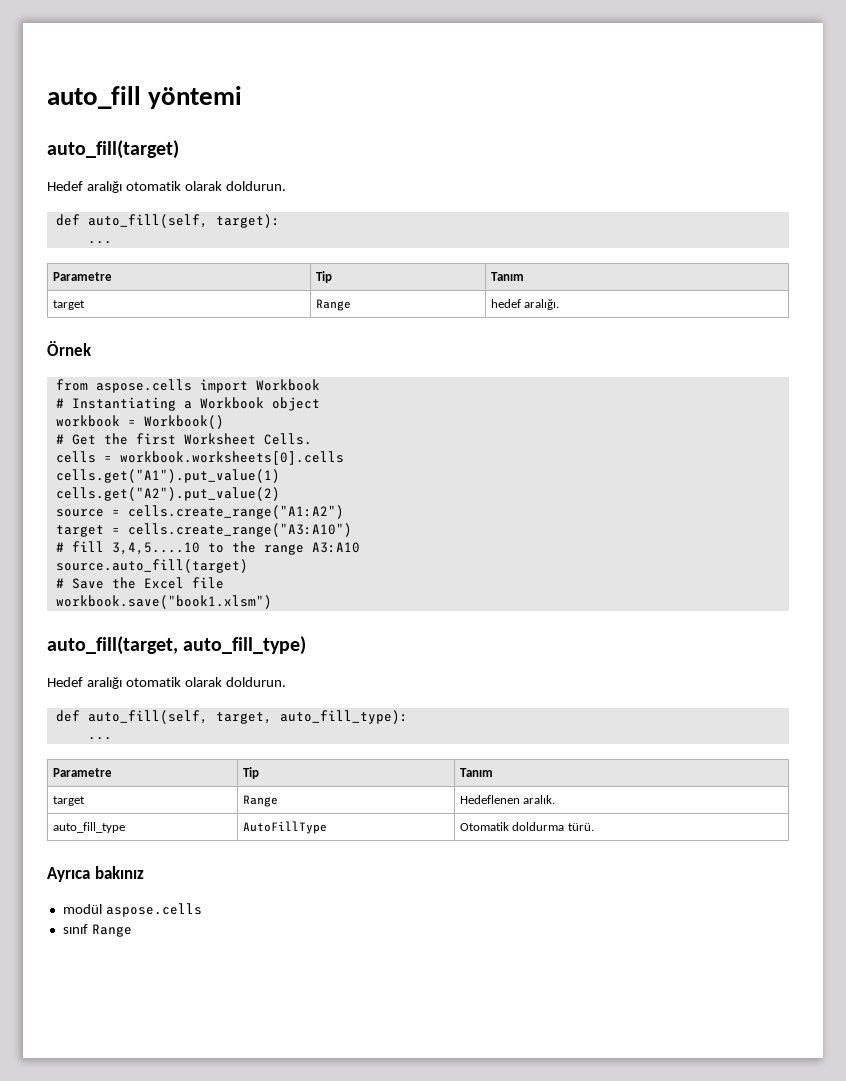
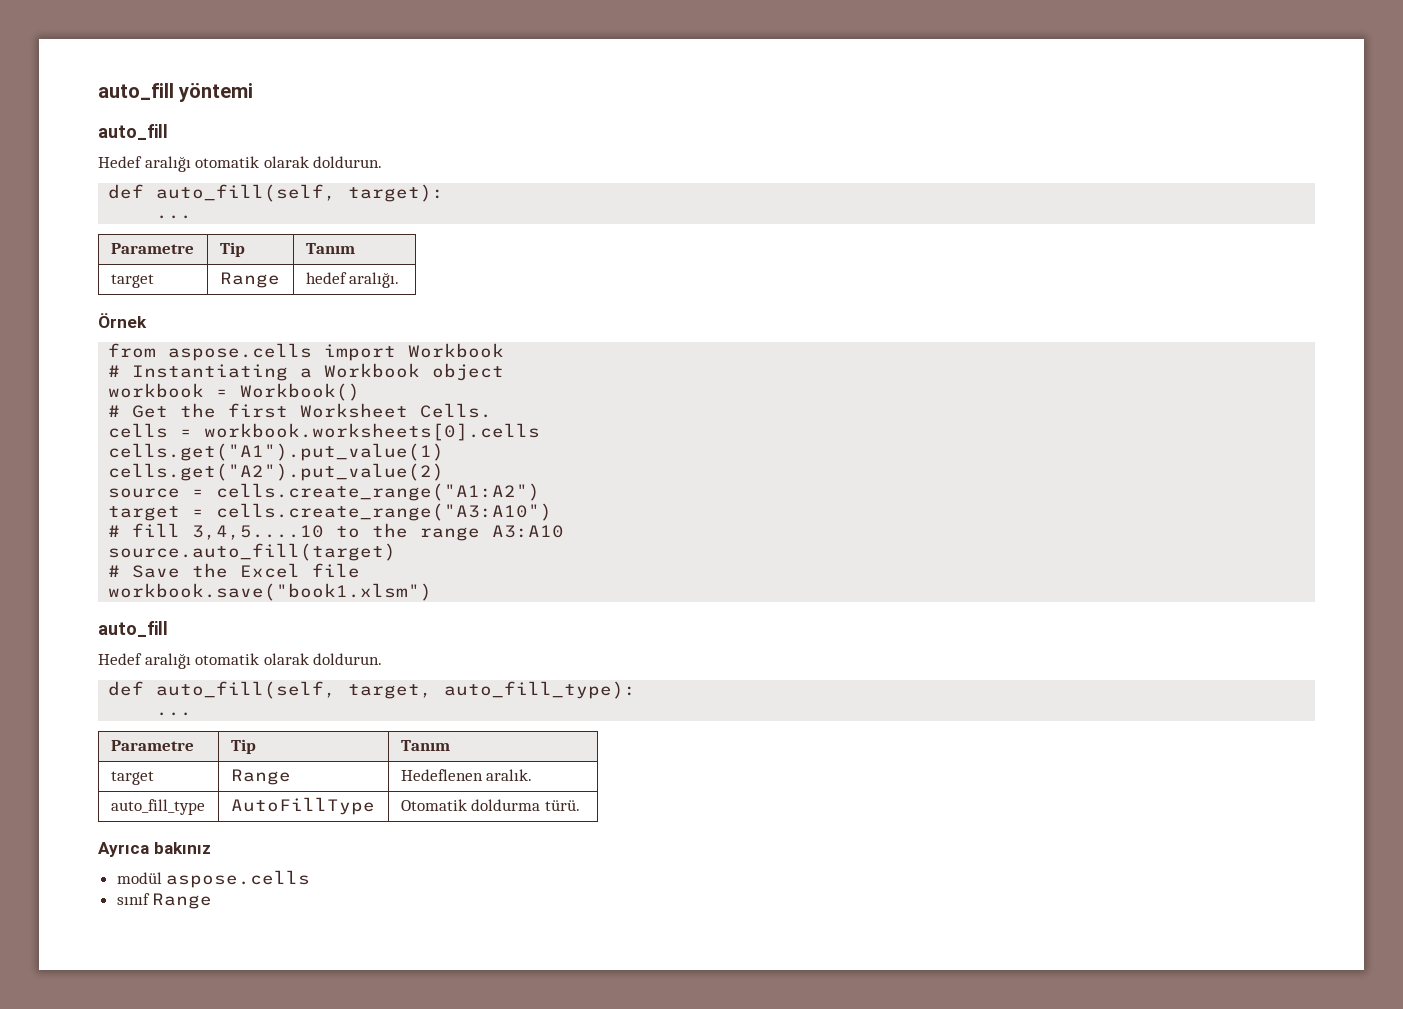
  auto_fill yöntemi
- auto_fill(target)
+ auto_fill
  workbook.save("book1.xlsm")
- auto_fill(target, auto_fill_type)
+ auto_fill

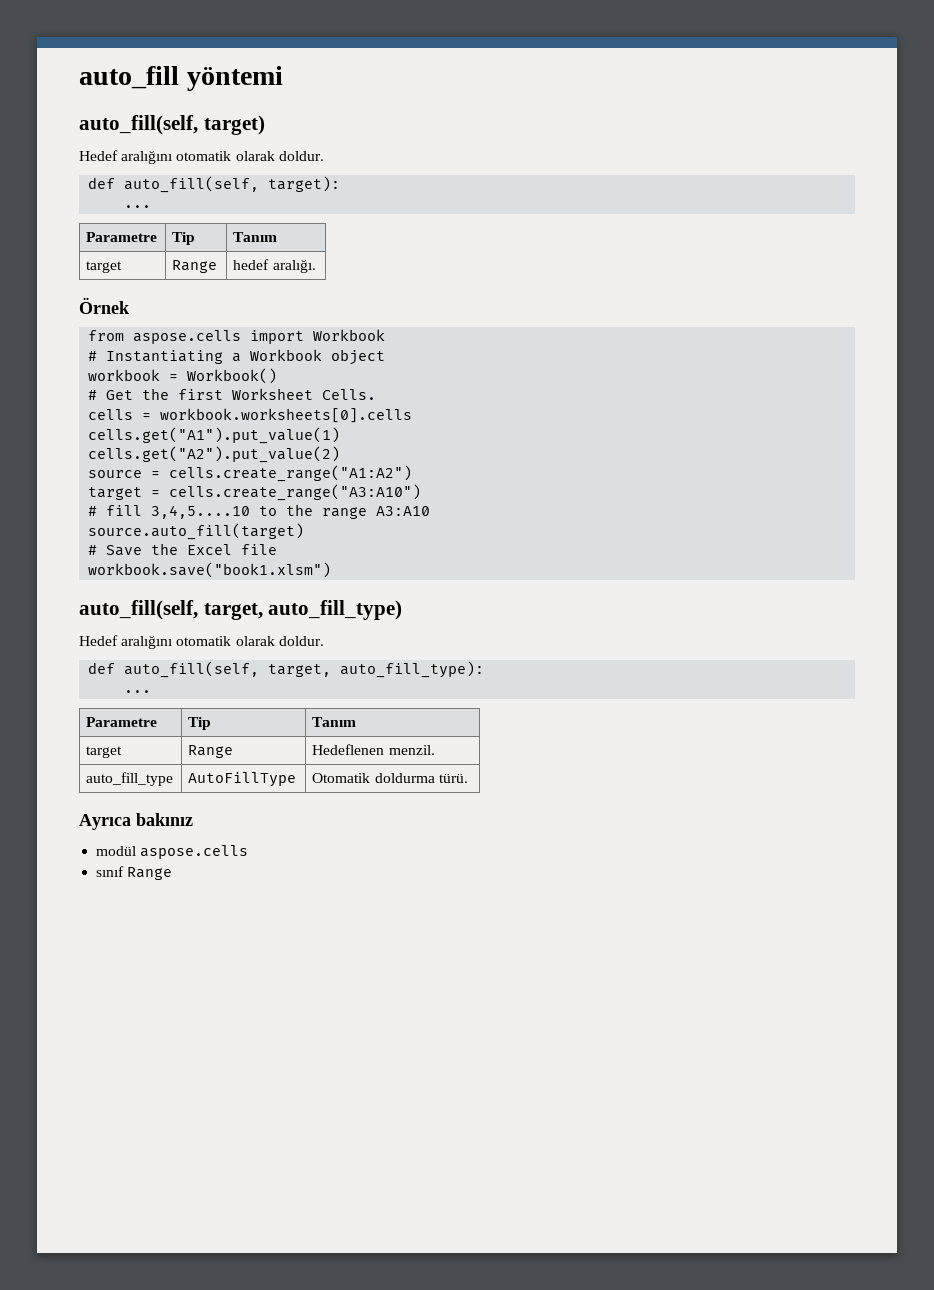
  auto_fill yöntemi
- auto_fill
- Hedef aralığı otomatik olarak doldurun.
+ auto_fill(self, target)
+ Hedef aralığını otomatik olarak doldur.
  workbook.save("book1.xlsm")
- auto_fill
- Hedef aralığı otomatik olarak doldurun.
+ auto_fill(self, target, auto_fill_type)
+ Hedef aralığını otomatik olarak doldur.
- target | Range | Hedeflenen aralık.
+ target | Range | Hedeflenen menzil.

